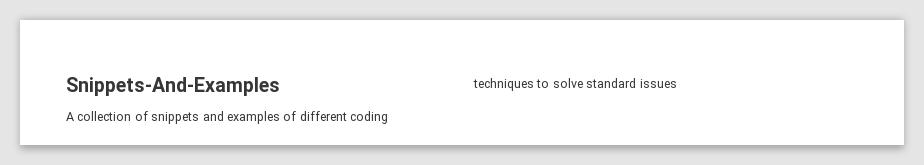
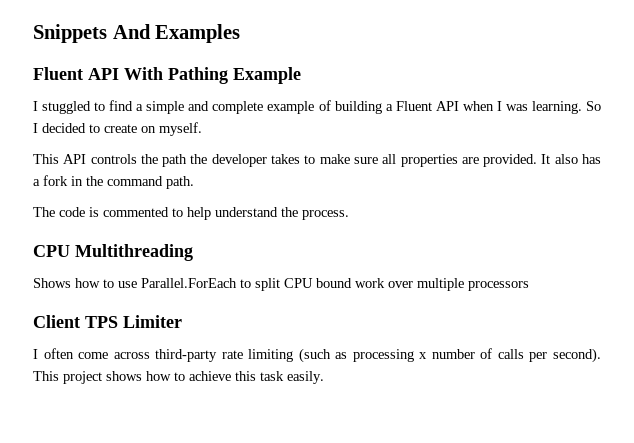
- Snippets-And-Examples
- A collection of snippets and examples of different coding techniques to solve standard issues
+ Snippets And Examples
+ Fluent API With Pathing Example
+ I stuggled to find a simple and complete example of building a Fluent API when I was learning. So I decided to create on myself.
+ This API controls the path the developer takes to make sure all properties are provided. It also has a fork in the command path.
+ The code is commented to help understand the process.
+ CPU Multithreading
+ Shows how to use Parallel.ForEach to split CPU bound work over multiple processors
+ Client TPS Limiter
+ I often come across third-party rate limiting (such as processing x number of calls per second). This project shows how to achieve this task easily.

